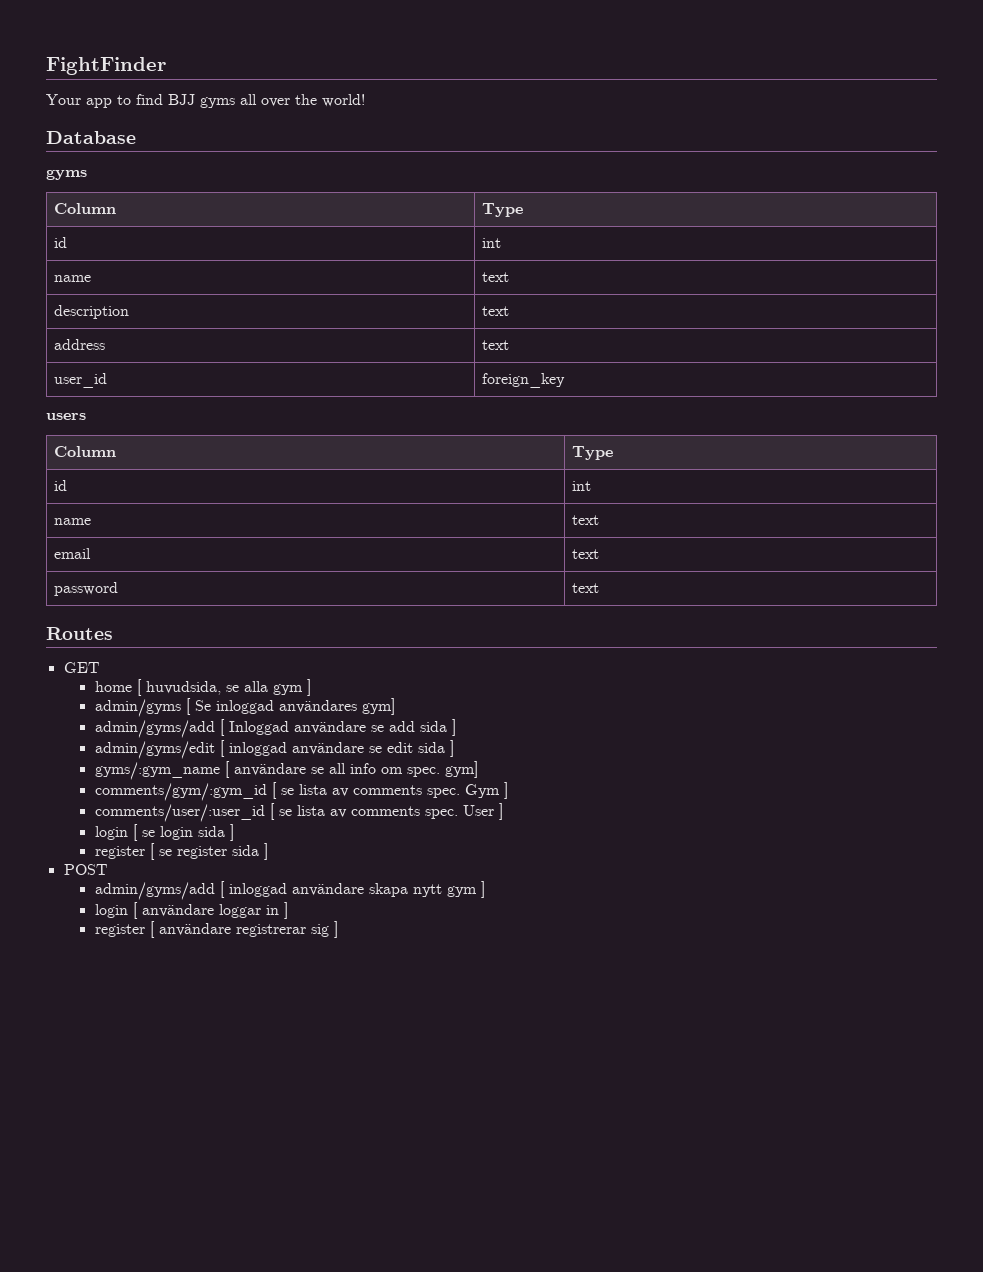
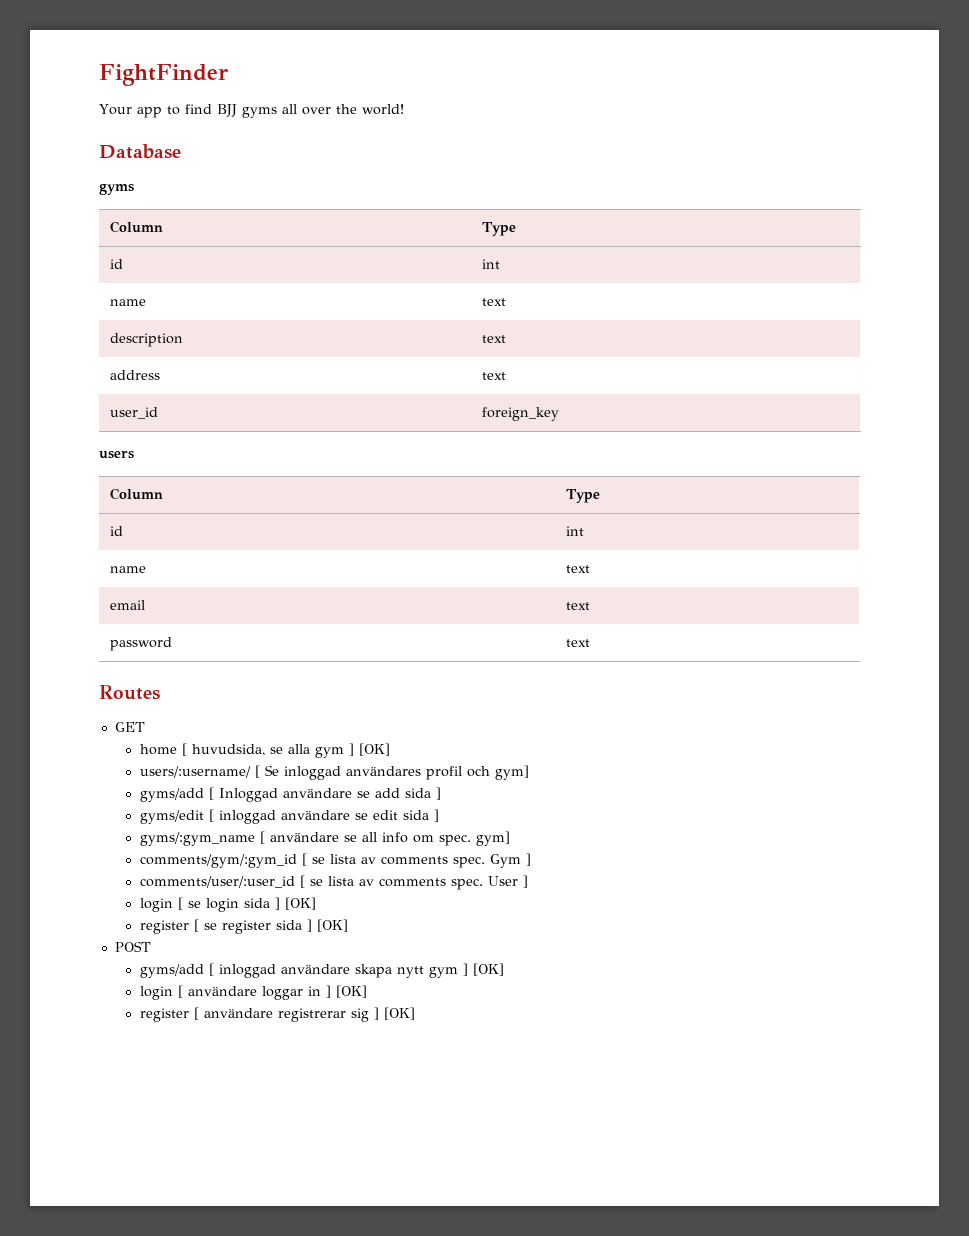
- home [ huvudsida, se alla gym ]
- admin/gyms [ Se inloggad användares gym]
- admin/gyms/add [ Inloggad användare se add sida ]
+ home [ huvudsida, se alla gym ] [OK]
+ users/:username/ [ Se inloggad användares profil och gym]
+ gyms/add [ Inloggad användare se add sida ]
- admin/gyms/edit [ inloggad användare se edit sida ]
+ gyms/edit [ inloggad användare se edit sida ]
- login [ se login sida ]
+ login [ se login sida ] [OK]
- register [ se register sida ]
+ register [ se register sida ] [OK]
- admin/gyms/add [ inloggad användare skapa nytt gym ]
+ gyms/add [ inloggad användare skapa nytt gym ] [OK]
- login [ användare loggar in ]
+ login [ användare loggar in ] [OK]
- register [ användare registrerar sig ]
+ register [ användare registrerar sig ] [OK]

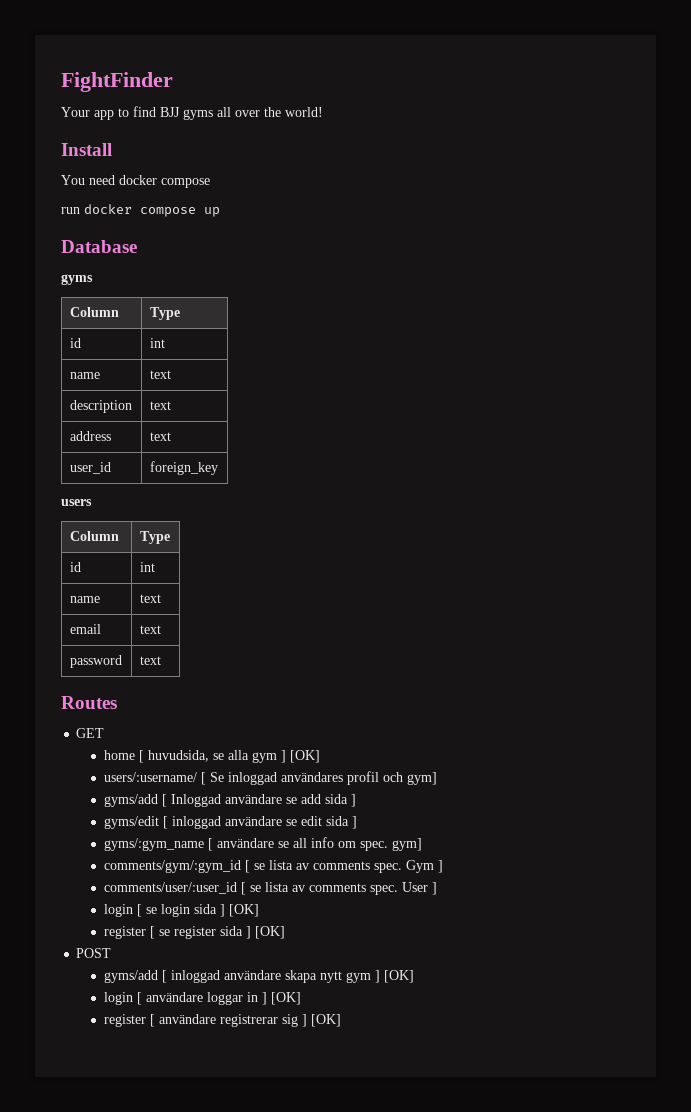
+ Install
+ You need docker compose
+ run docker compose up

